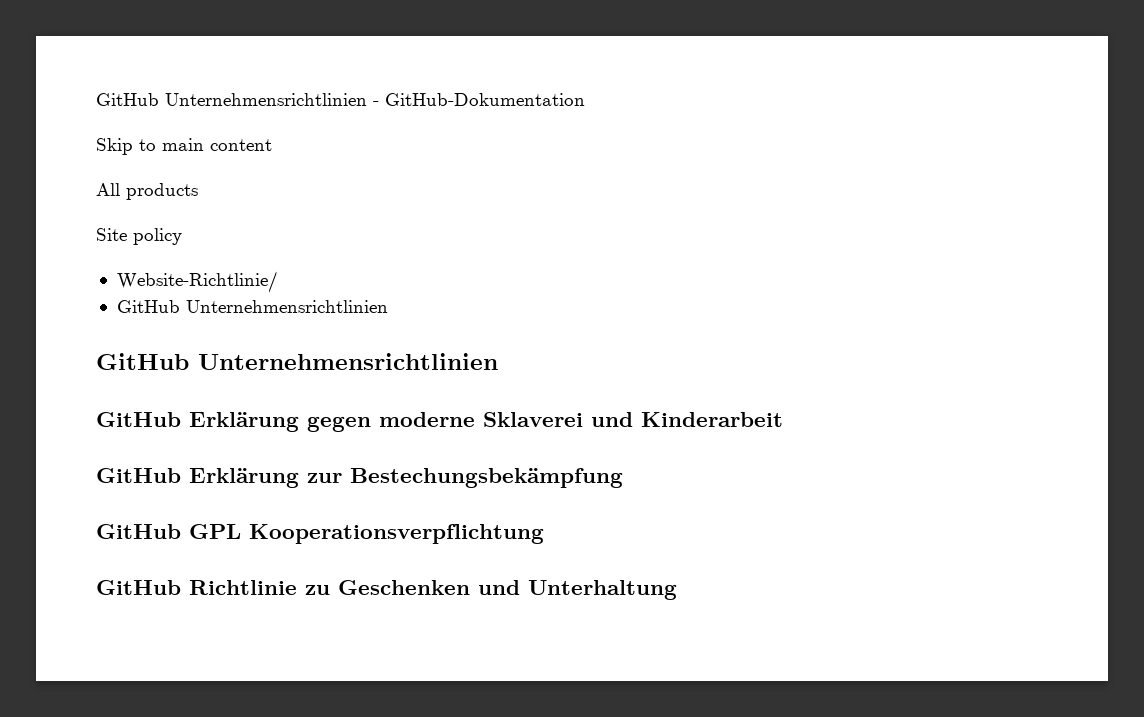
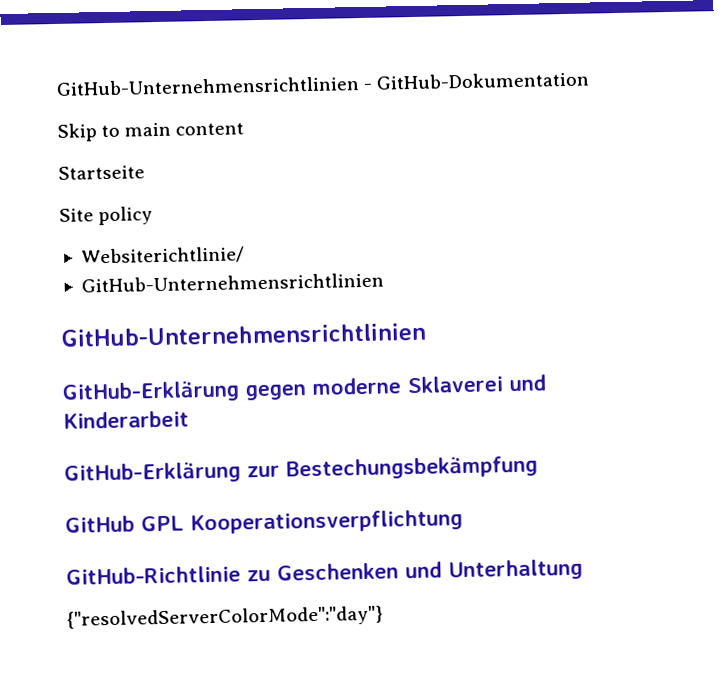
- GitHub Unternehmensrichtlinien - GitHub-Dokumentation
+ GitHub-Unternehmensrichtlinien - GitHub-Dokumentation
- All products
+ Startseite
- Website-Richtlinie/
- GitHub Unternehmensrichtlinien
- GitHub Unternehmensrichtlinien
- GitHub Erklärung gegen moderne Sklaverei und Kinderarbeit
+ Websiterichtlinie/
+ GitHub-Unternehmensrichtlinien
+ GitHub-Unternehmensrichtlinien
+ GitHub-Erklärung gegen moderne Sklaverei und Kinderarbeit
- GitHub Erklärung zur Bestechungsbekämpfung
+ GitHub-Erklärung zur Bestechungsbekämpfung
- GitHub Richtlinie zu Geschenken und Unterhaltung
+ GitHub-Richtlinie zu Geschenken und Unterhaltung
+ {"resolvedServerColorMode":"day"}

